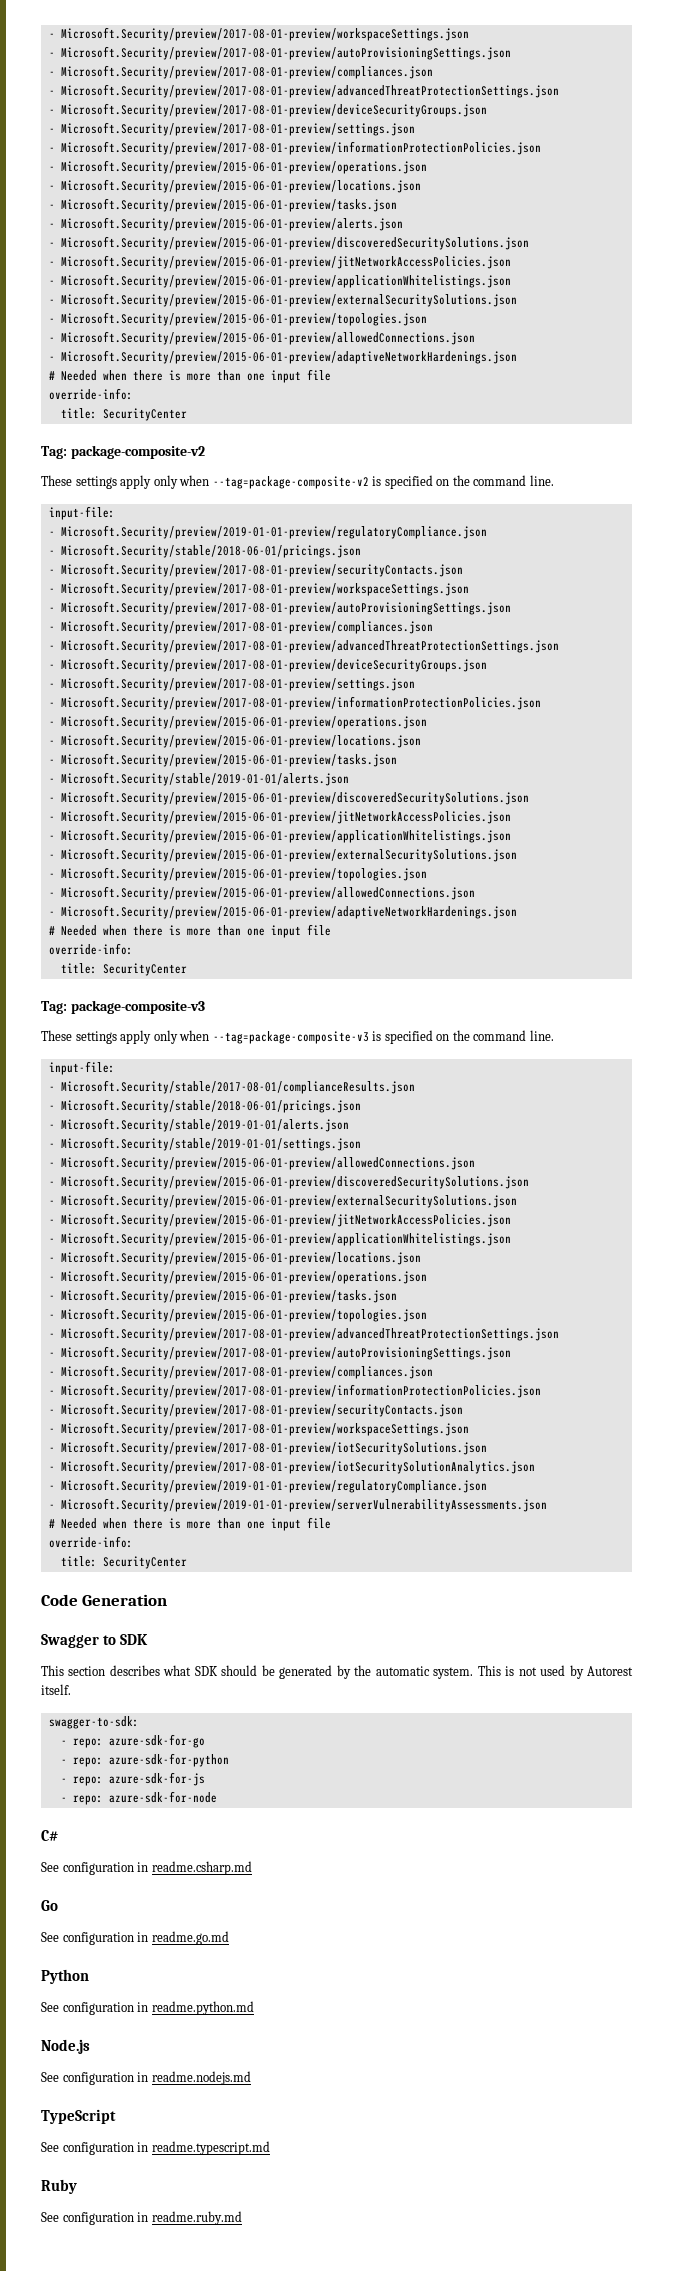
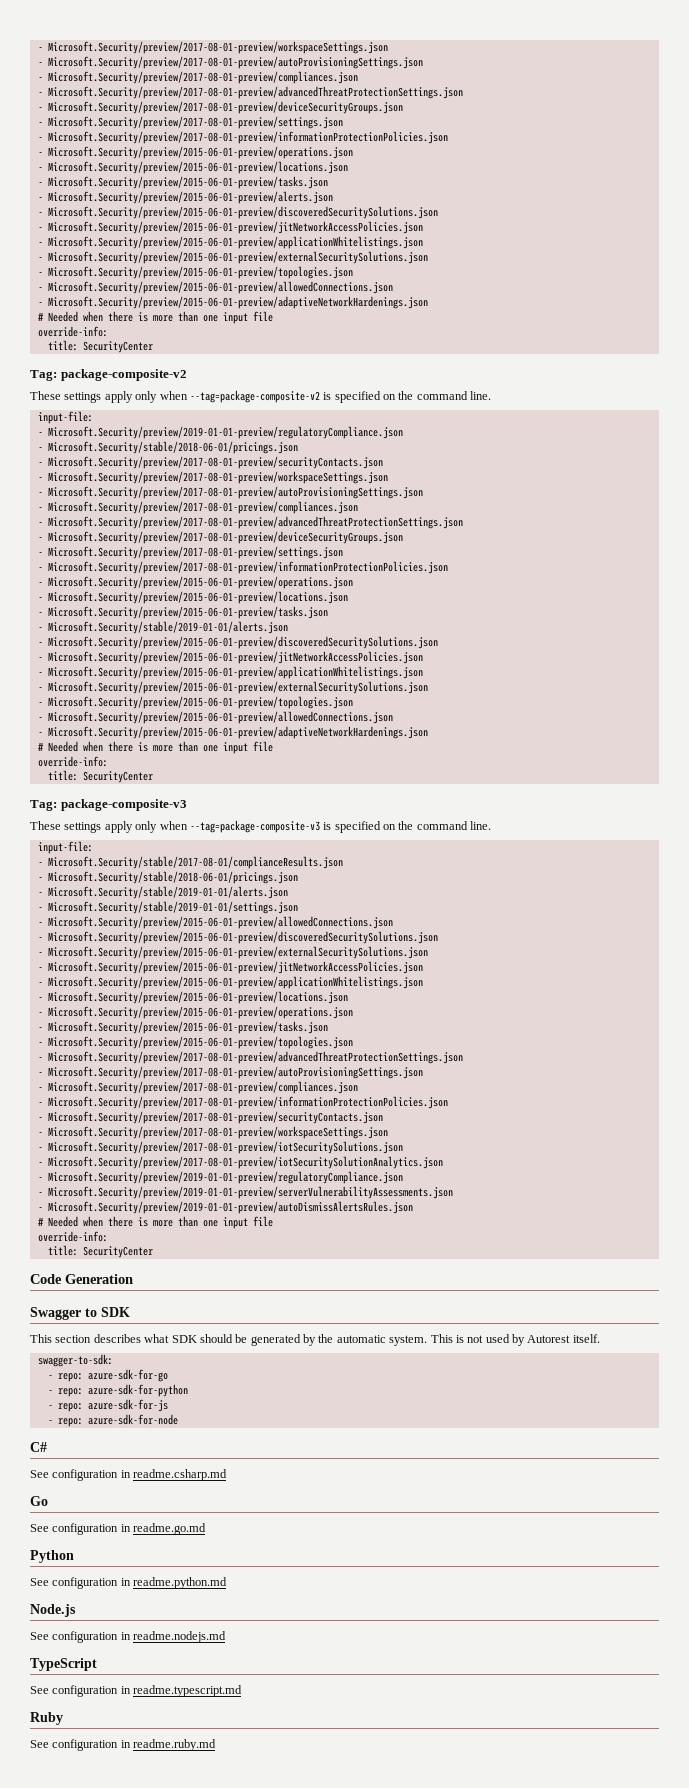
+ - Microsoft.Security/preview/2019-01-01-preview/autoDismissAlertsRules.json

